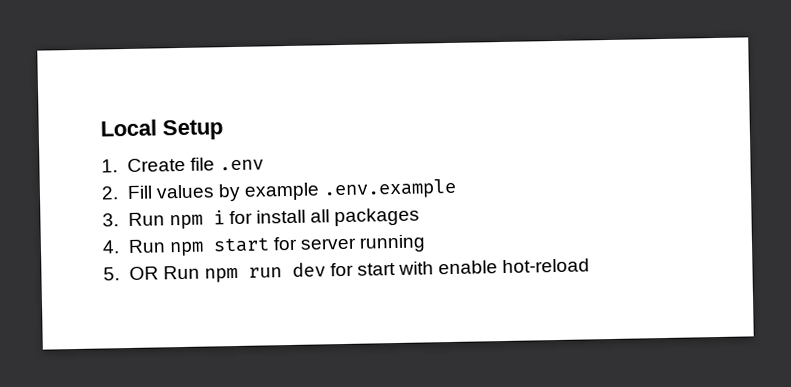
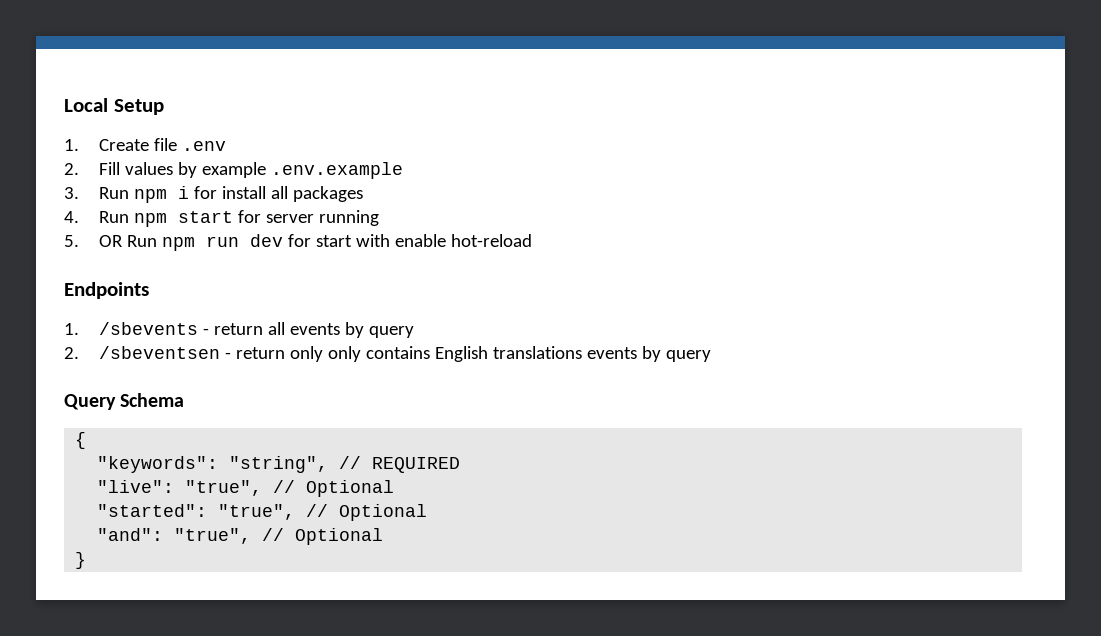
+ Endpoints
+ 1. /sbevents - return all events by query
+ 2. /sbeventsen - return only only contains English translations events by query
+ Query Schema
+ {
+ "keywords": "string", // REQUIRED
+ "live": "true", // Optional
+ "started": "true", // Optional
+ "and": "true", // Optional
+ }

